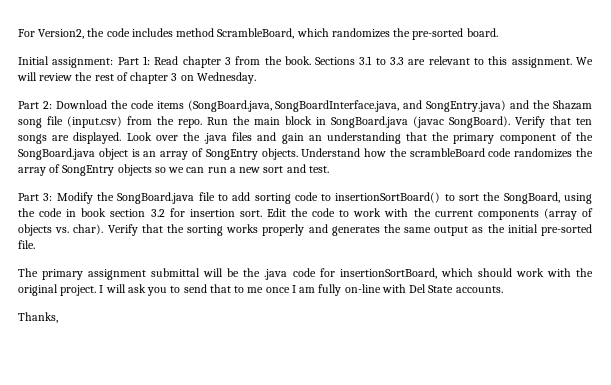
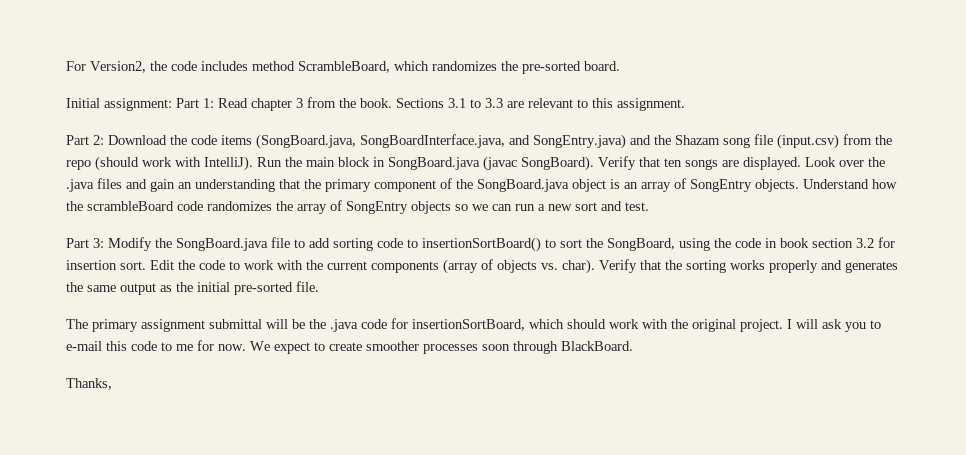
- We will review the rest of chapter 3 on Wednesday.
- Part 2: Download the code items (SongBoard.java, SongBoardInterface.java, and SongEntry.java) and the Shazam song file (input.csv) from the repo.
+ Part 2: Download the code items (SongBoard.java, SongBoardInterface.java, and SongEntry.java) and the Shazam song file (input.csv) from the repo (should work with IntelliJ).
- I will ask you to send that to me once I am fully on-line with Del State accounts.
+ I will ask you to e-mail this code to me for now. We expect to create smoother processes soon through BlackBoard.

